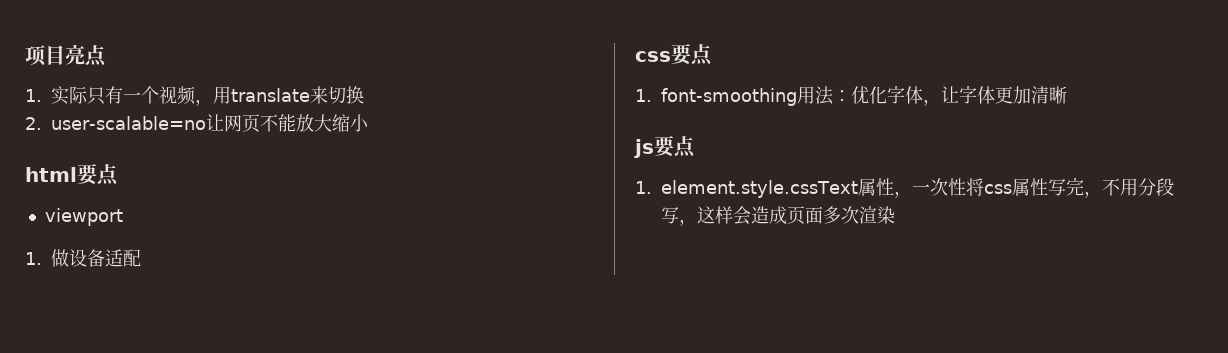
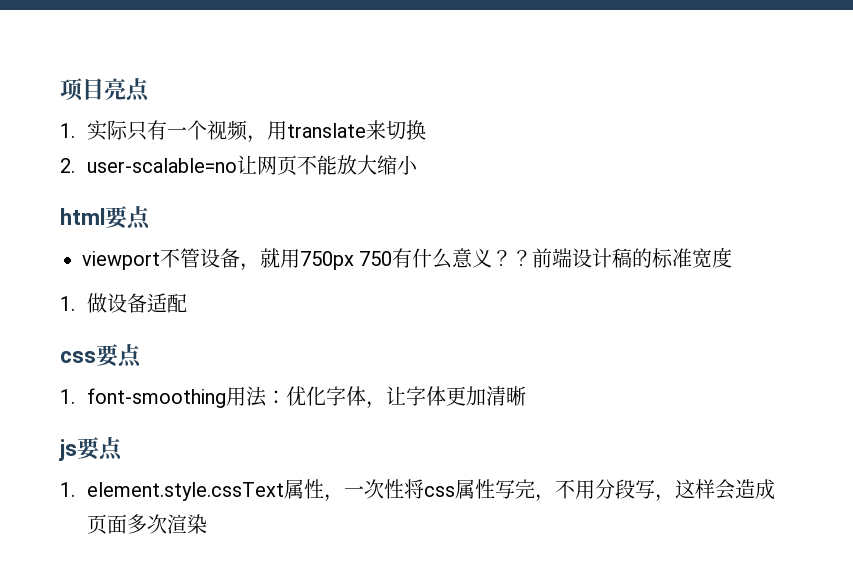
- viewport
+ viewport不管设备，就用750px 750有什么意义？？前端设计稿的标准宽度

